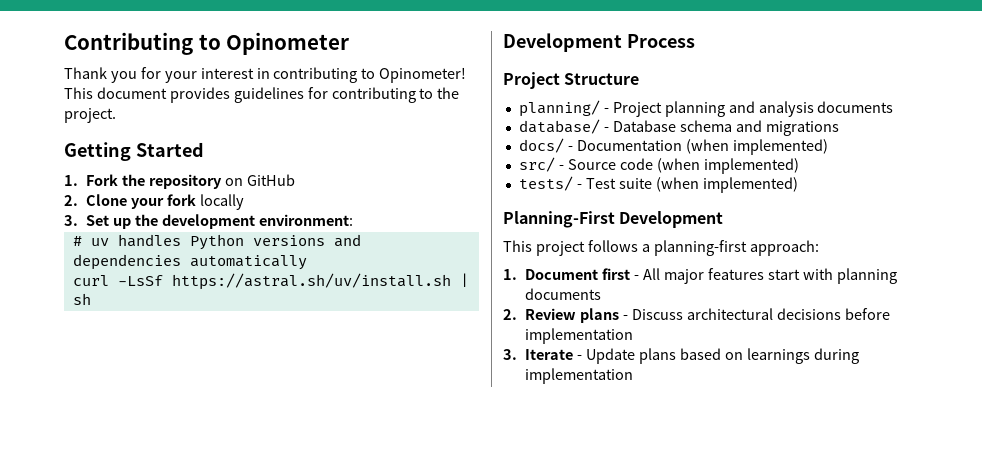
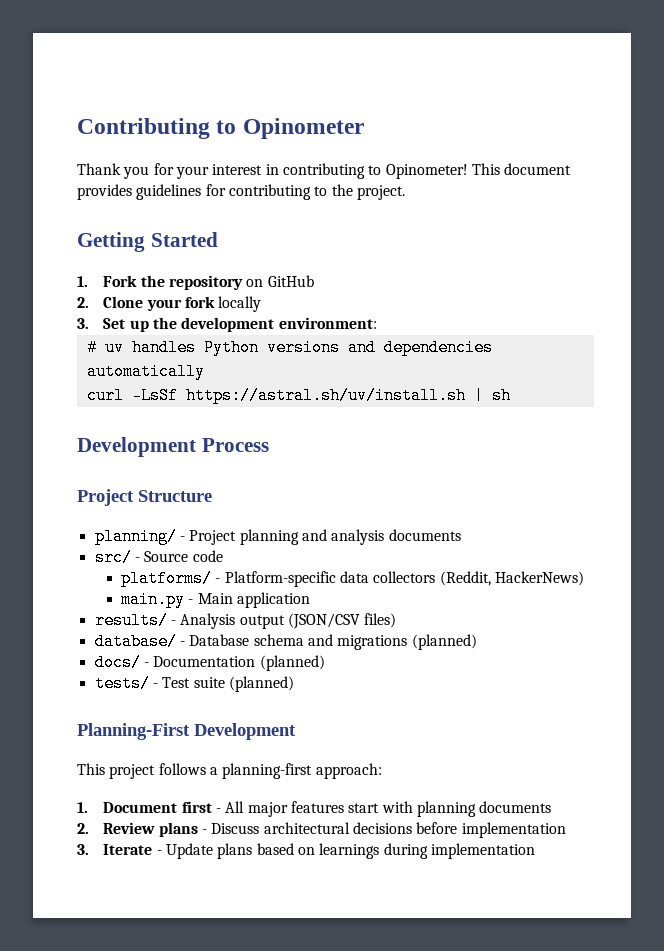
+ src/ - Source code
+ platforms/ - Platform-specific data collectors (Reddit, HackerNews)
+ main.py - Main application
+ results/ - Analysis output (JSON/CSV files)
- database/ - Database schema and migrations
+ database/ - Database schema and migrations (planned)
- docs/ - Documentation (when implemented)
- src/ - Source code (when implemented)
+ docs/ - Documentation (planned)
- tests/ - Test suite (when implemented)
+ tests/ - Test suite (planned)

